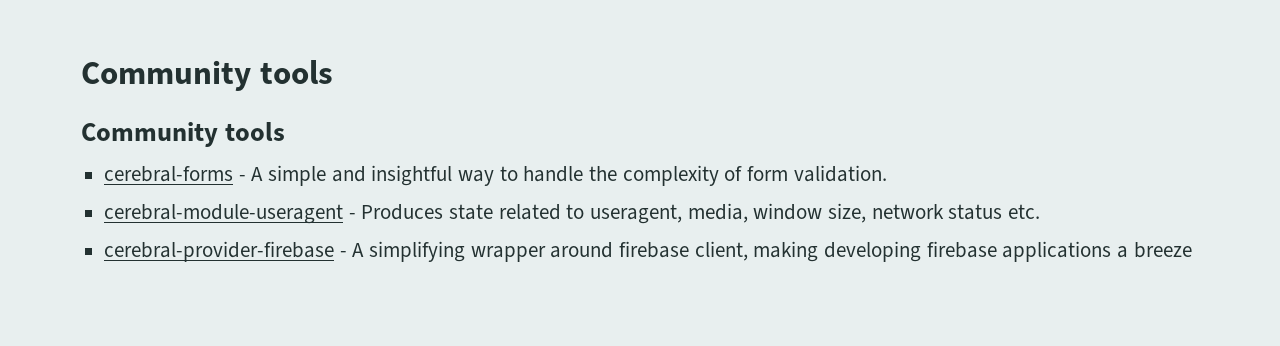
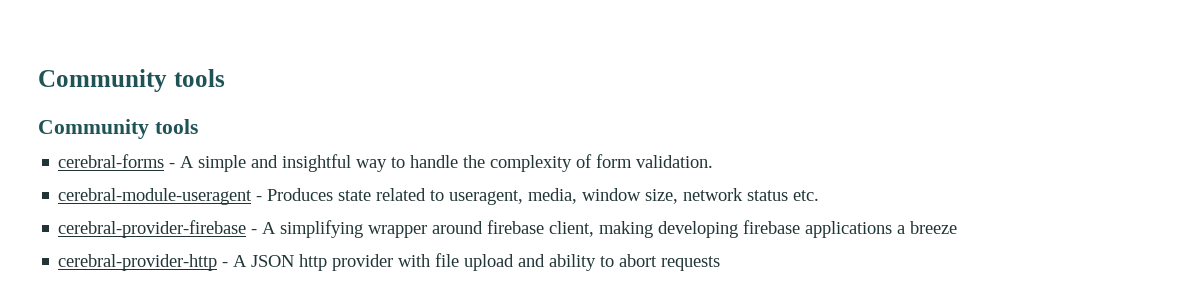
+ cerebral-provider-http - A JSON http provider with file upload and ability to abort requests

